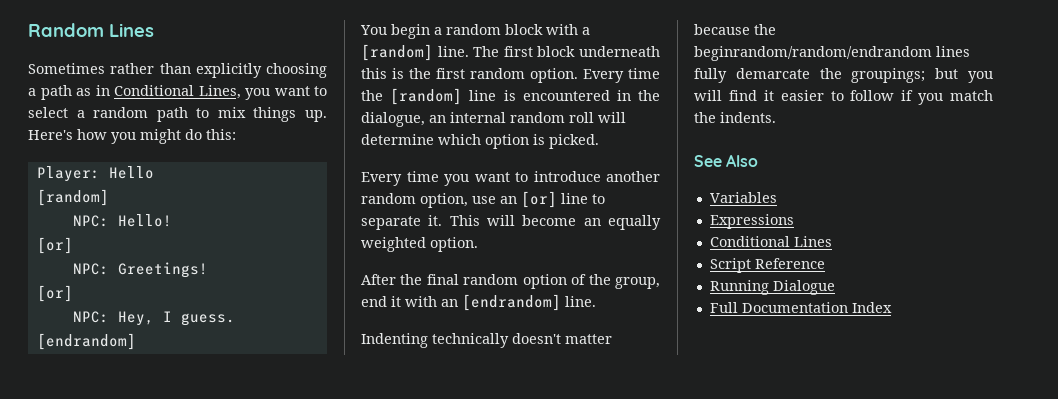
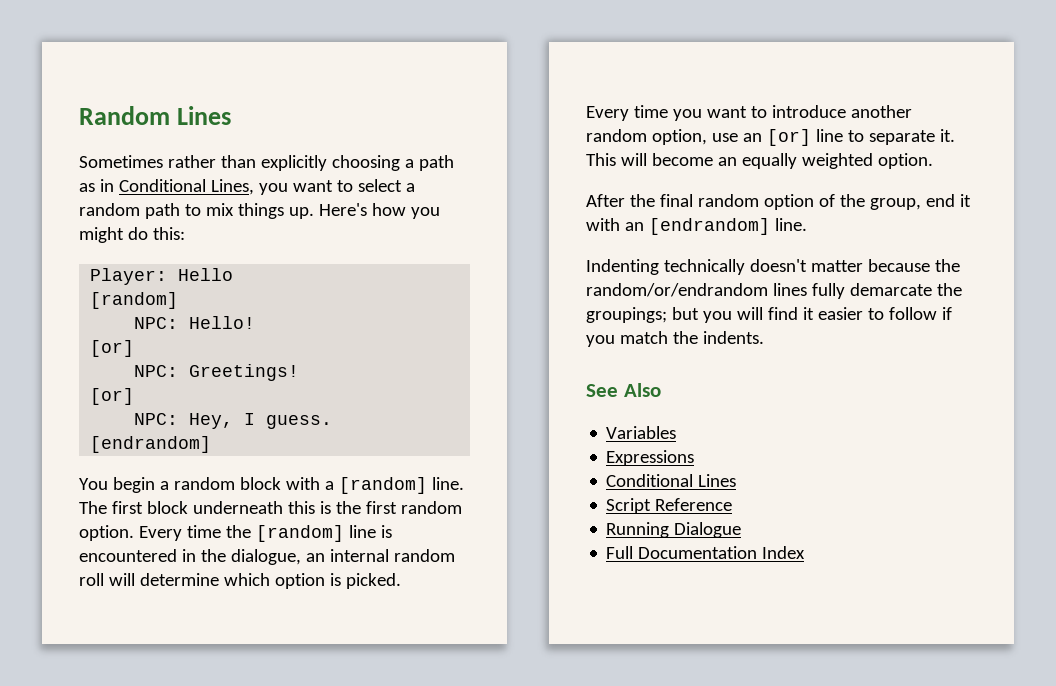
- Indenting technically doesn't matter because the beginrandom/random/endrandom lines fully demarcate the groupings; but you will find it easier to follow if you match the indents.
+ Indenting technically doesn't matter because the random/or/endrandom lines fully demarcate the groupings; but you will find it easier to follow if you match the indents.

